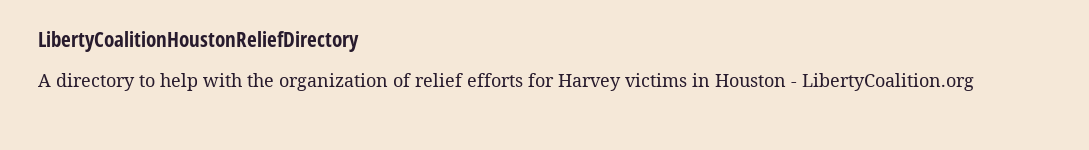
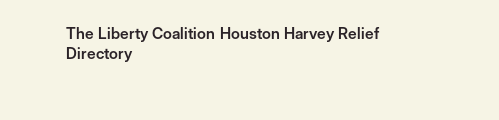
- LibertyCoalitionHoustonReliefDirectory
- A directory to help with the organization of relief efforts for Harvey victims in Houston - LibertyCoalition.org
+ The Liberty Coalition Houston Harvey Relief Directory

